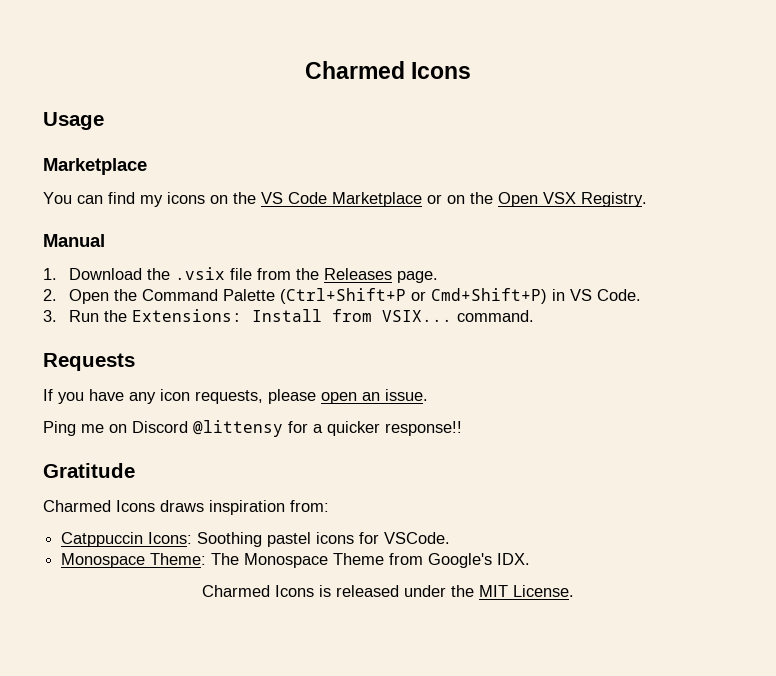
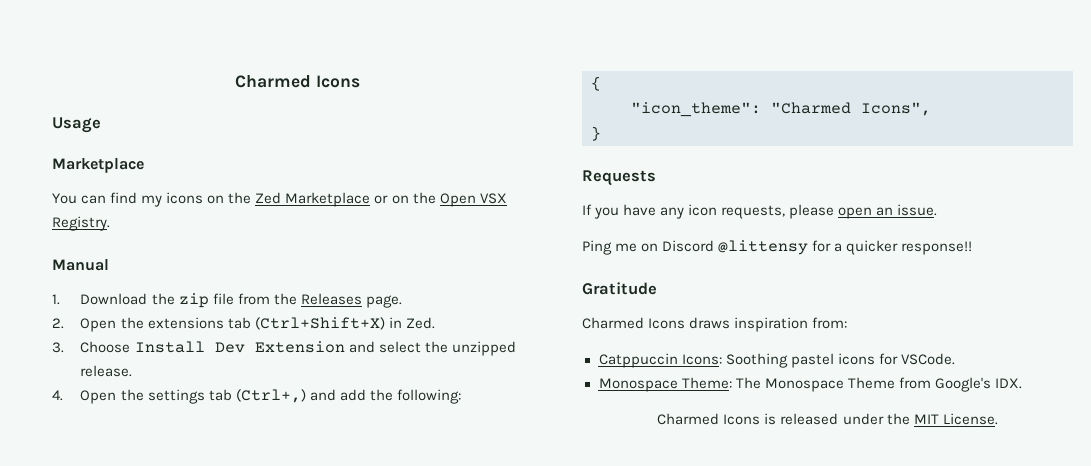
- You can find my icons on the VS Code Marketplace or on the Open VSX Registry.
+ You can find my icons on the Zed Marketplace or on the Open VSX Registry.
- 1. Download the .vsix file from the Releases page.
+ 1. Download the zip file from the Releases page.
- 2. Open the Command Palette (Ctrl+Shift+P or Cmd+Shift+P) in VS Code.
- 3. Run the Extensions: Install from VSIX... command.
+ 2. Open the extensions tab (Ctrl+Shift+X) in Zed.
+ 3. Choose Install Dev Extension and select the unzipped release.
+ 4. Open the settings tab (Ctrl+,) and add the following:
+ {
+ "icon_theme": "Charmed Icons",
+ }

